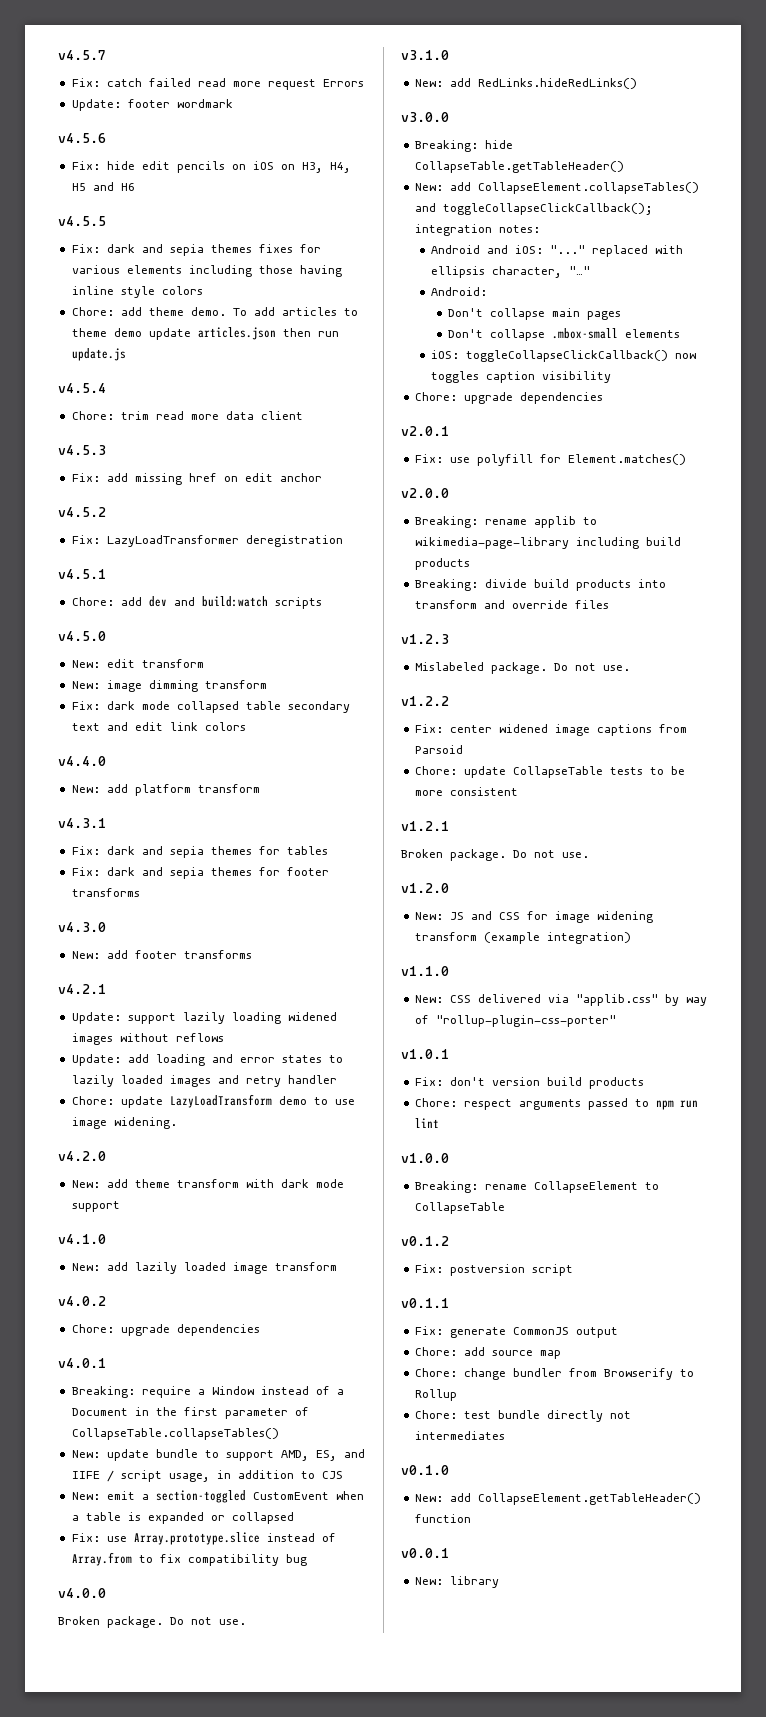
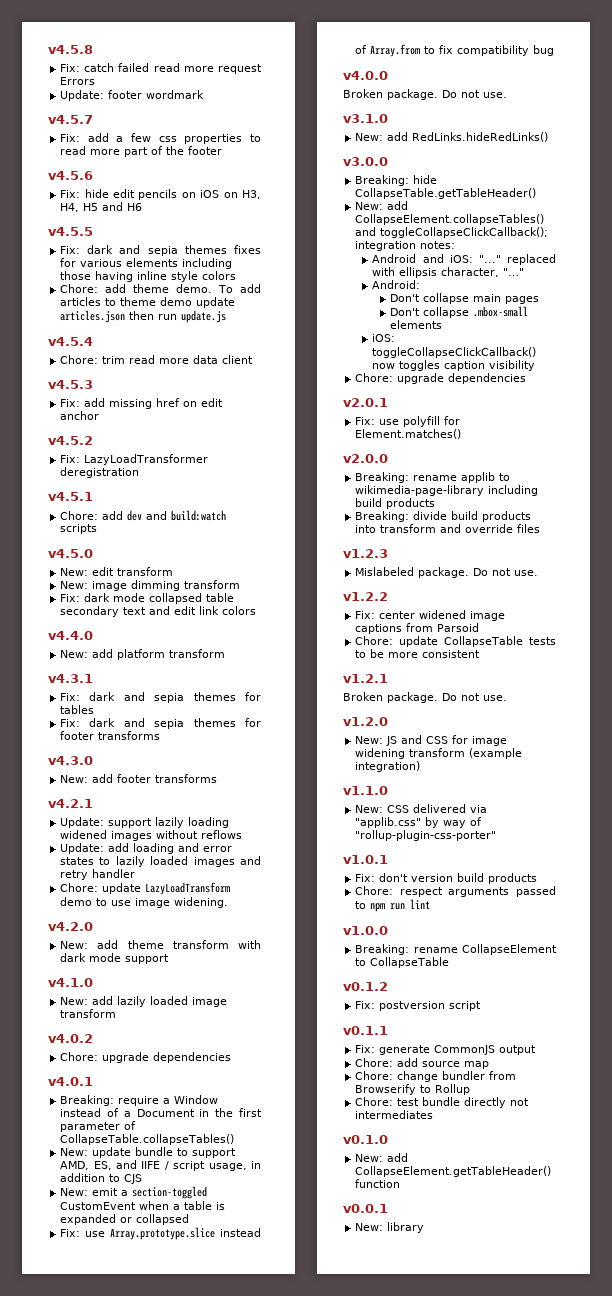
- v4.5.7
+ v4.5.8
+ v4.5.7
+ Fix: add a few css properties to read more part of the footer

